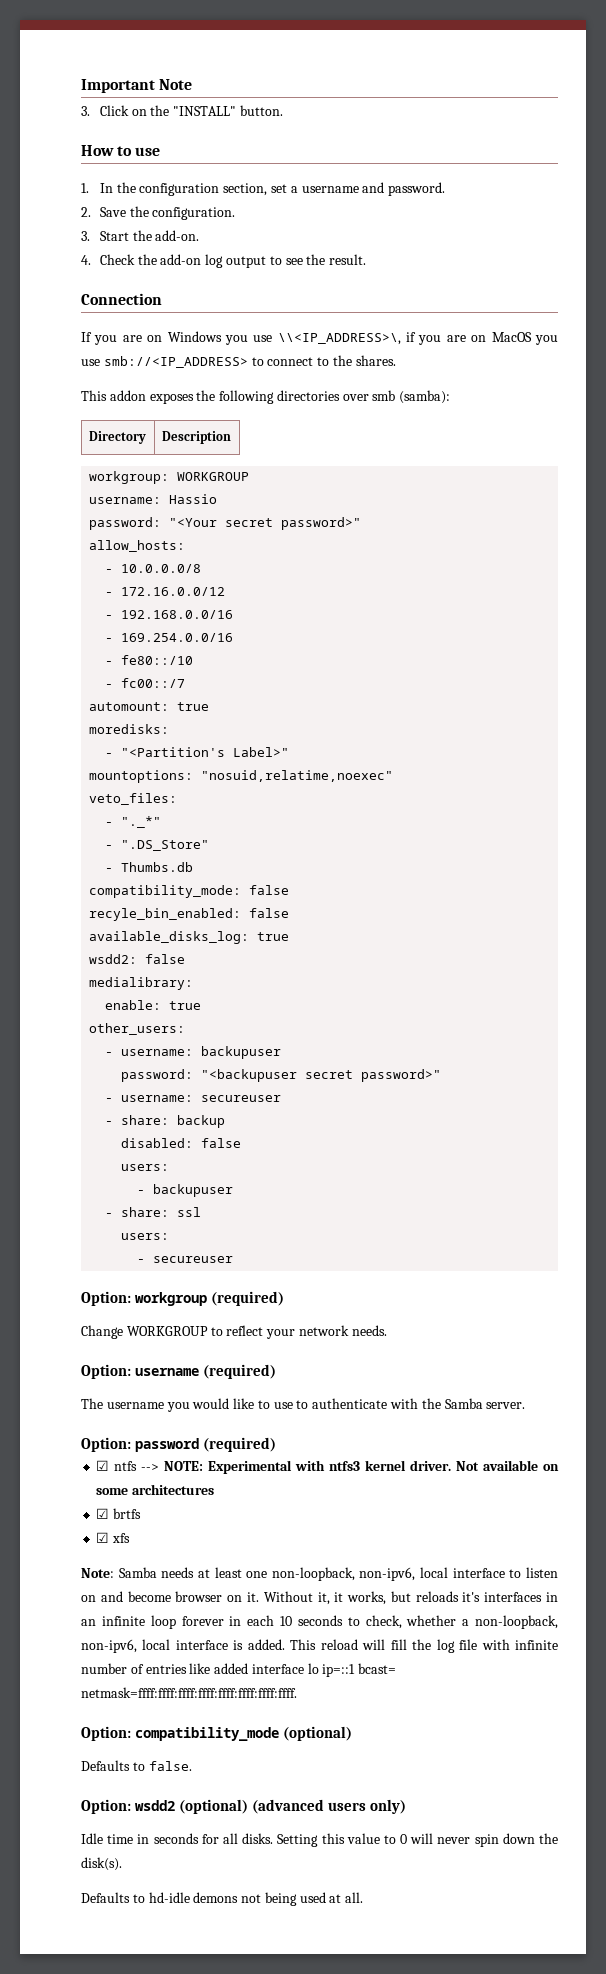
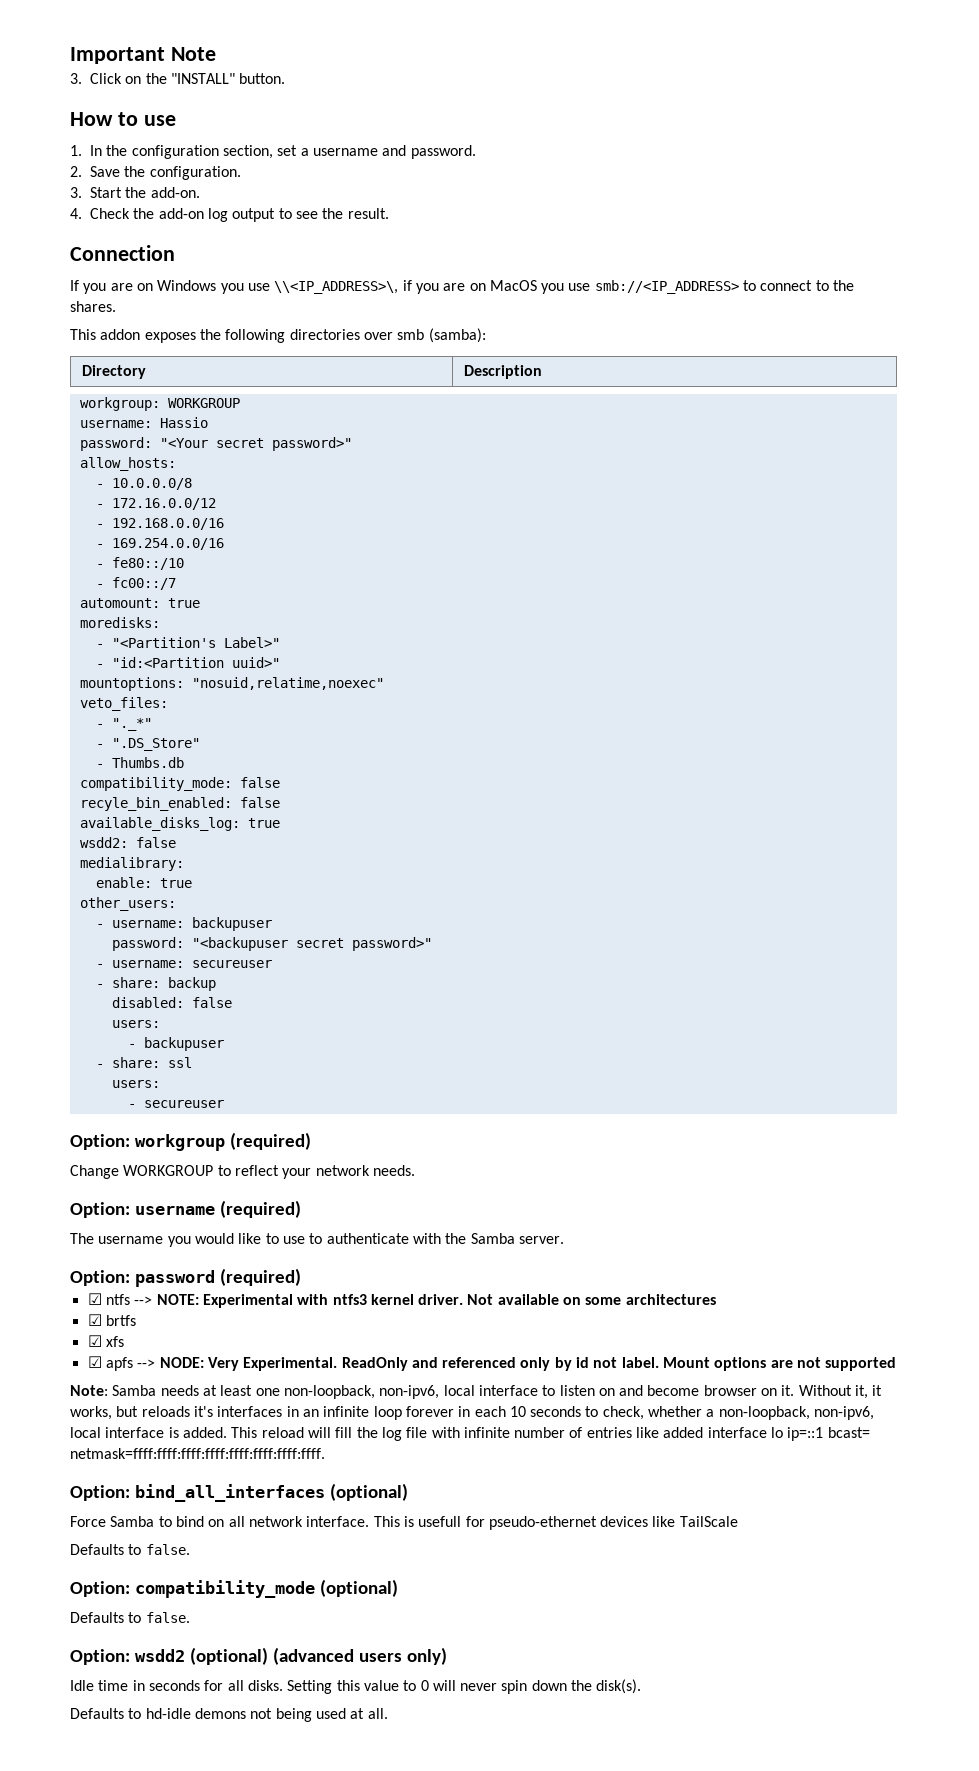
+ - "id:<Partition uuid>"
+ ☑ apfs --> NODE: Very Experimental. ReadOnly and referenced only by id not label. Mount options are not supported
+ Option: bind_all_interfaces (optional)
+ Force Samba to bind on all network interface. This is usefull for pseudo-ethernet devices like TailScale
+ Defaults to false.

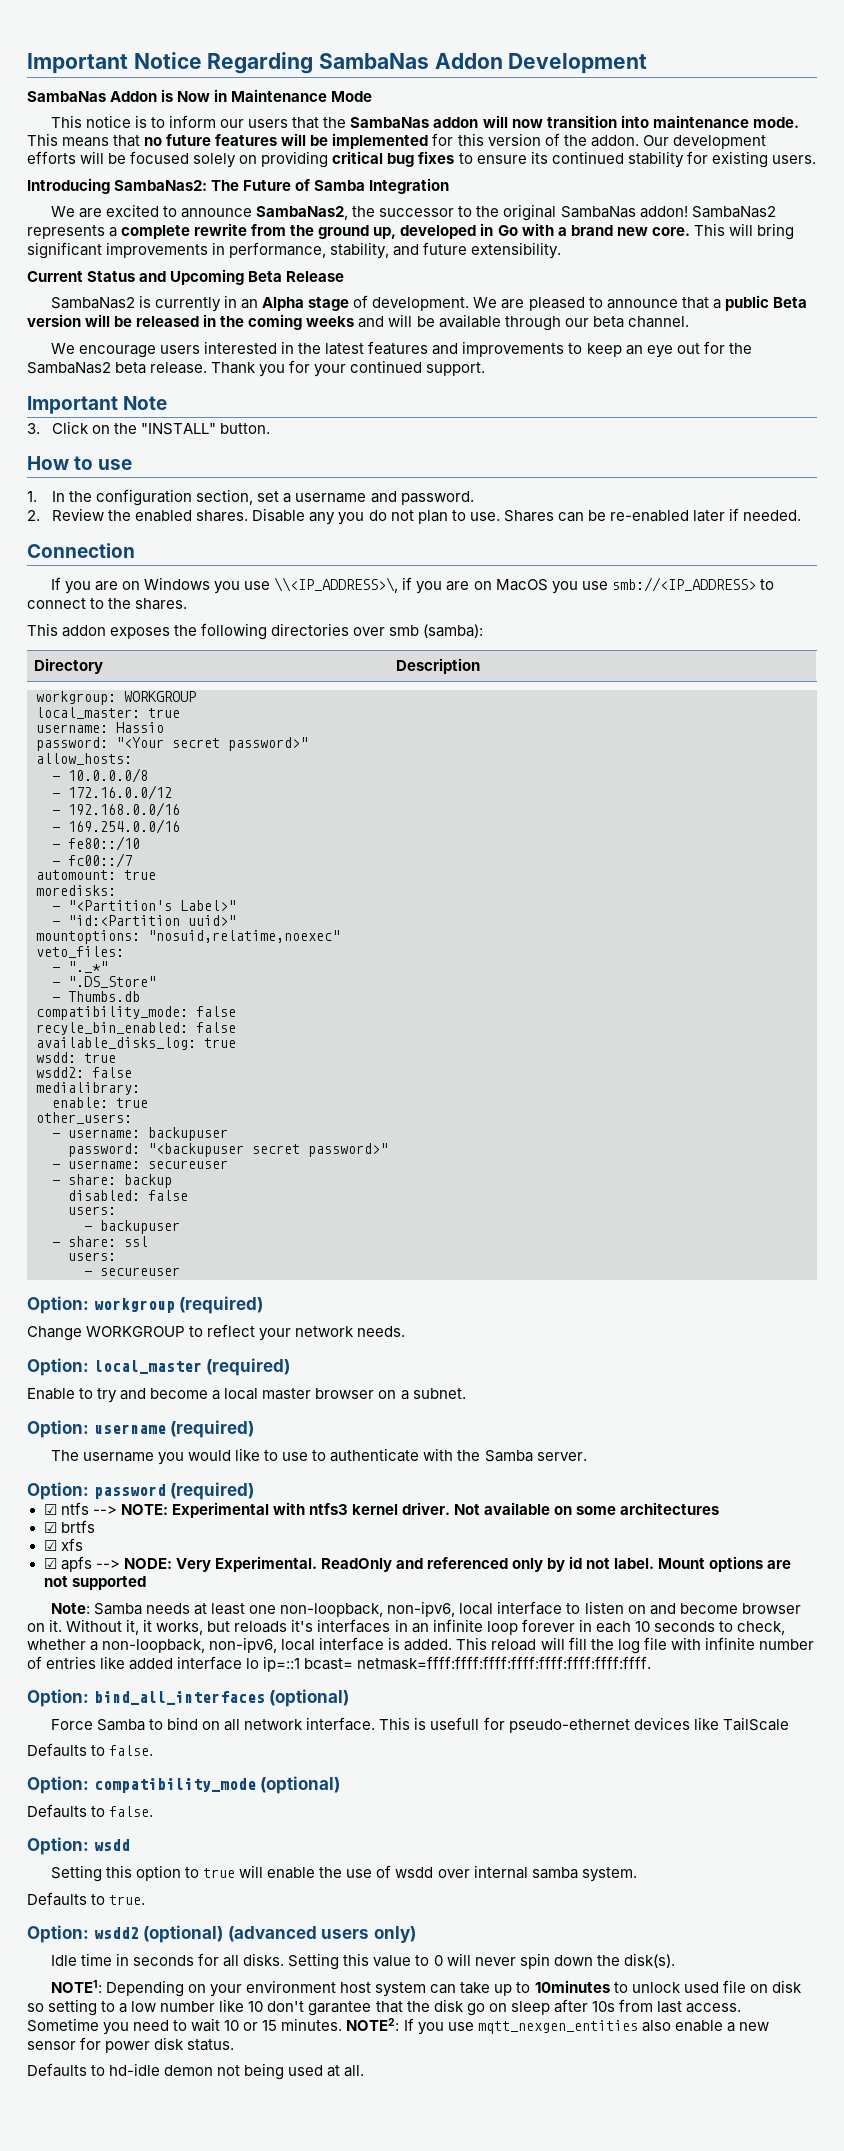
+ Important Notice Regarding SambaNas Addon Development
+ SambaNas Addon is Now in Maintenance Mode
+ This notice is to inform our users that the SambaNas addon will now transition into maintenance mode. This means that no future features will be implemented for this version of the addon. Our development efforts will be focused solely on providing critical bug fixes to ensure its continued stability for existing users.
+ Introducing SambaNas2: The Future of Samba Integration
+ We are excited to announce SambaNas2, the successor to the original SambaNas addon! SambaNas2 represents a complete rewrite from the ground up, developed in Go with a brand new core. This will bring significant improvements in performance, stability, and future extensibility.
+ Current Status and Upcoming Beta Release
+ SambaNas2 is currently in an Alpha stage of development. We are pleased to announce that a public Beta version will be released in the coming weeks and will be available through our beta channel.
+ We encourage users interested in the latest features and improvements to keep an eye out for the SambaNas2 beta release. Thank you for your continued support.
- 2. Save the configuration.
- 3. Start the add-on.
- 4. Check the add-on log output to see the result.
+ 2. Review the enabled shares. Disable any you do not plan to use. Shares can be re-enabled later if needed.
+ local_master: true
+ wsdd: true
+ Option: local_master (required)
+ Enable to try and become a local master browser on a subnet.
+ Option: wsdd
+ Setting this option to true will enable the use of wsdd over internal samba system.
+ Defaults to true.
+ NOTE1: Depending on your environment host system can take up to 10minutes to unlock used file on disk so setting to a low number like 10 don't garantee that the disk go on sleep after 10s from last access. Sometime you need to wait 10 or 15 minutes. NOTE2: If you use mqtt_nexgen_entities also enable a new sensor for power disk status.
- Defaults to hd-idle demons not being used at all.
+ Defaults to hd-idle demon not being used at all.

